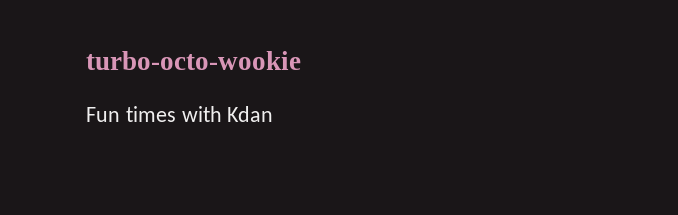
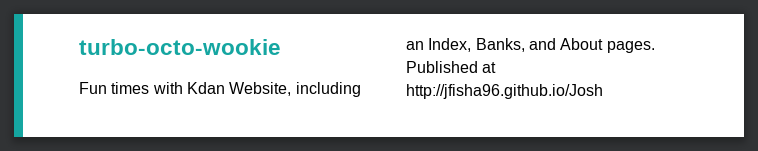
- Fun times with Kdan
+ Fun times with Kdan Website, including an Index, Banks, and About pages. Published at http://jfisha96.github.io/Josh

